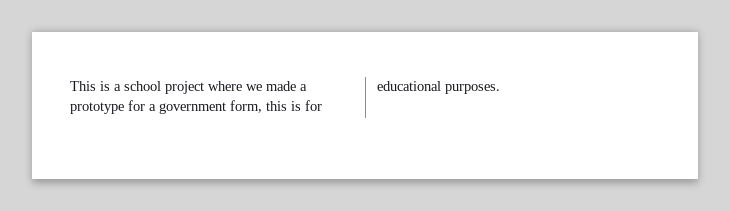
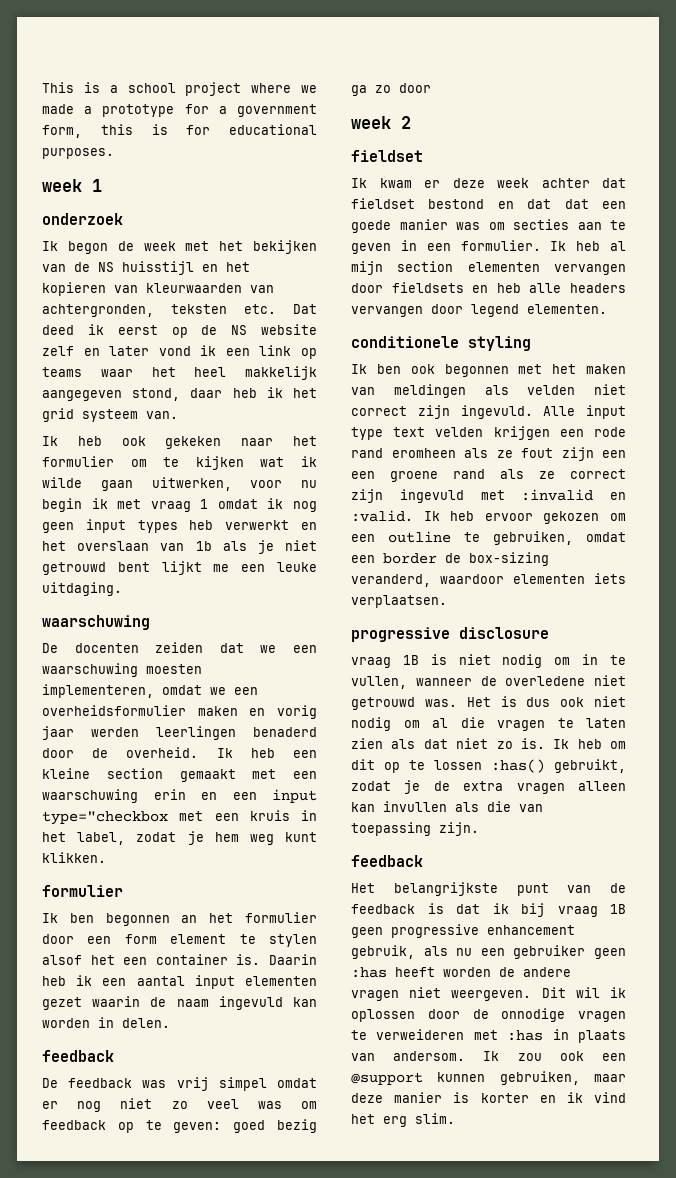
+ week 1
+ onderzoek
+ Ik begon de week met het bekijken van de NS huisstijl en het kopieren van kleurwaarden van achtergronden, teksten etc. Dat deed ik eerst op de NS website zelf en later vond ik een link op teams waar het heel makkelijk aangegeven stond, daar heb ik het grid systeem van.
+ Ik heb ook gekeken naar het formulier om te kijken wat ik wilde gaan uitwerken, voor nu begin ik met vraag 1 omdat ik nog geen input types heb verwerkt en het overslaan van 1b als je niet getrouwd bent lijkt me een leuke uitdaging.
+ waarschuwing
+ De docenten zeiden dat we een waarschuwing moesten implementeren, omdat we een overheidsformulier maken en vorig jaar werden leerlingen benaderd door de overheid. Ik heb een kleine section gemaakt met een waarschuwing erin en een input type="checkbox met een kruis in het label, zodat je hem weg kunt klikken.
+ formulier
+ Ik ben begonnen an het formulier door een form element te stylen alsof het een container is. Daarin heb ik een aantal input elementen gezet waarin de naam ingevuld kan worden in delen.
+ feedback
+ De feedback was vrij simpel omdat er nog niet zo veel was om feedback op te geven: goed bezig ga zo door
+ week 2
+ fieldset
+ Ik kwam er deze week achter dat fieldset bestond en dat dat een goede manier was om secties aan te geven in een formulier. Ik heb al mijn section elementen vervangen door fieldsets en heb alle headers vervangen door legend elementen.
+ conditionele styling
+ Ik ben ook begonnen met het maken van meldingen als velden niet correct zijn ingevuld. Alle input type text velden krijgen een rode rand eromheen als ze fout zijn een een groene rand als ze correct zijn ingevuld met :invalid en :valid. Ik heb ervoor gekozen om een outline te gebruiken, omdat een border de box-sizing veranderd, waardoor elementen iets verplaatsen.
+ progressive disclosure
+ vraag 1B is niet nodig om in te vullen, wanneer de overledene niet getrouwd was. Het is dus ook niet nodig om al die vragen te laten zien als dat niet zo is. Ik heb om dit op te lossen :has() gebruikt, zodat je de extra vragen alleen kan invullen als die van toepassing zijn.
+ feedback
+ Het belangrijkste punt van de feedback is dat ik bij vraag 1B geen progressive enhancement gebruik, als nu een gebruiker geen :has heeft worden de andere vragen niet weergeven. Dit wil ik oplossen door de onnodige vragen te verweideren met :has in plaats van andersom. Ik zou ook een @support kunnen gebruiken, maar deze manier is korter en ik vind het erg slim.

